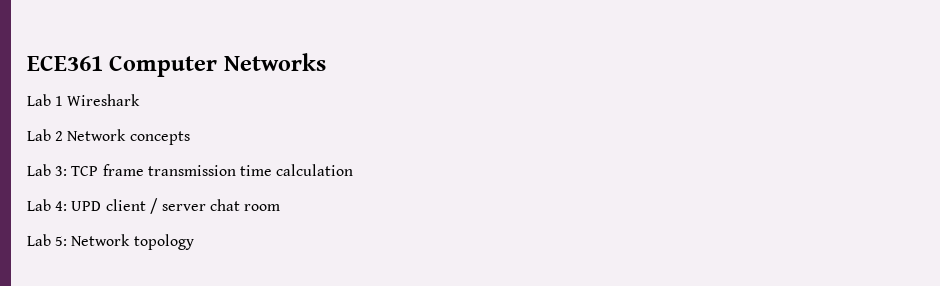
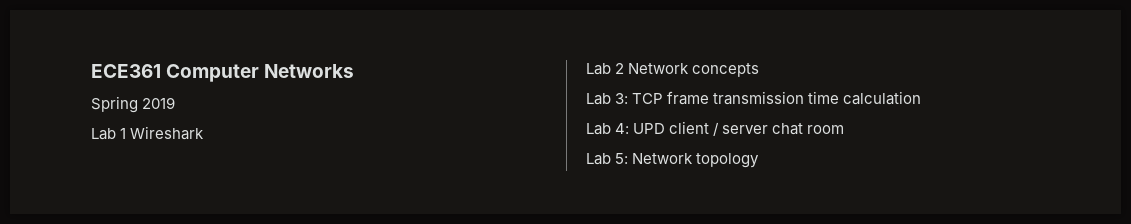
+ Spring 2019

